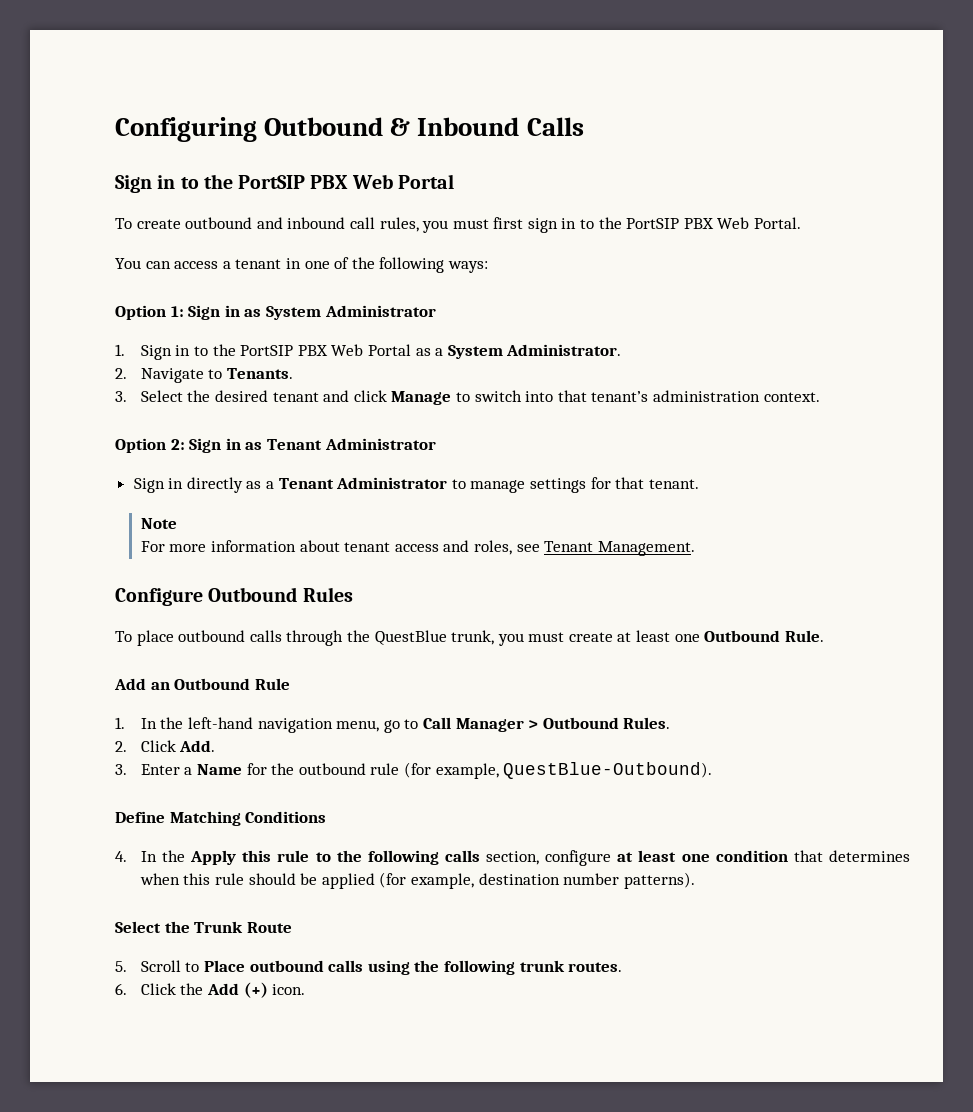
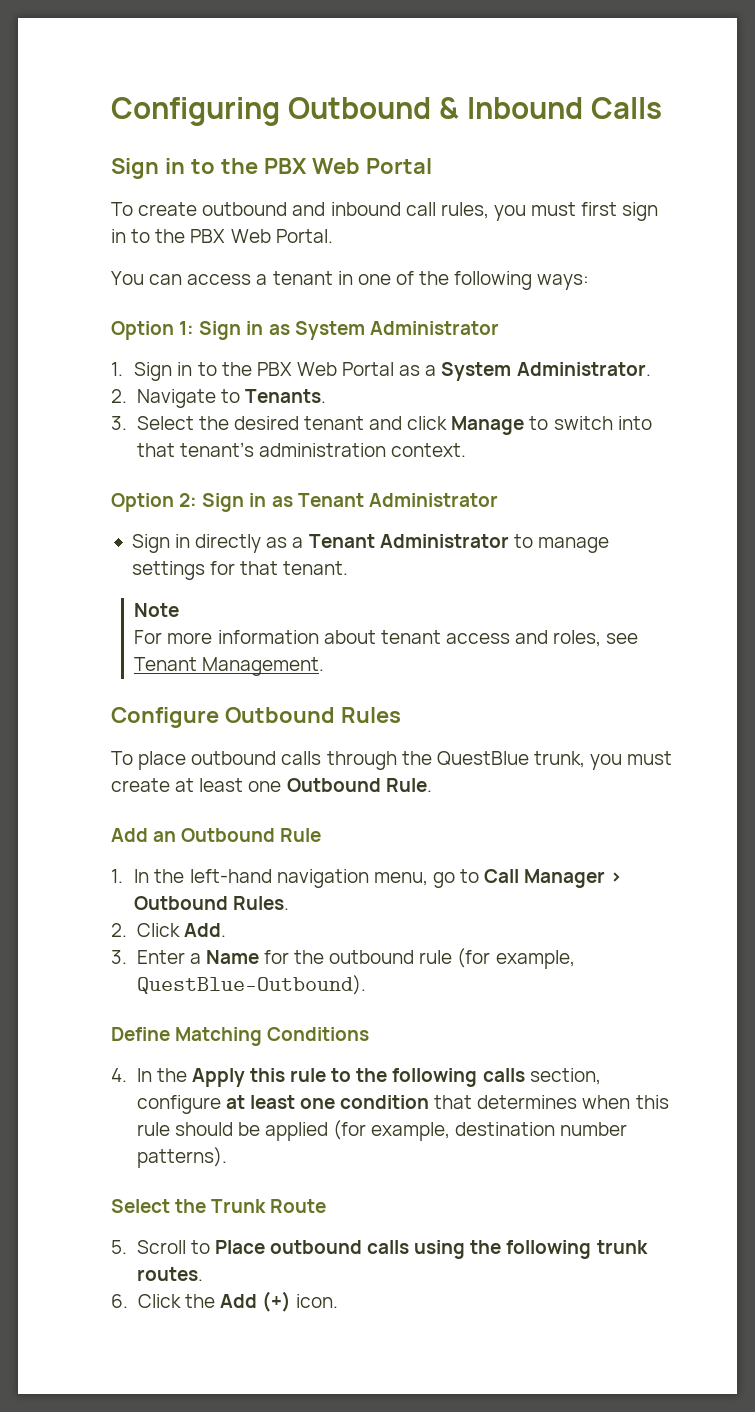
  Configuring Outbound & Inbound Calls
- Sign in to the PortSIP PBX Web Portal
+ Sign in to the PBX Web Portal
- To create outbound and inbound call rules, you must first sign in to the PortSIP PBX Web Portal.
+ To create outbound and inbound call rules, you must first sign in to the PBX Web Portal.
- 1. Sign in to the PortSIP PBX Web Portal as a System Administrator.
+ 1. Sign in to the PBX Web Portal as a System Administrator.

